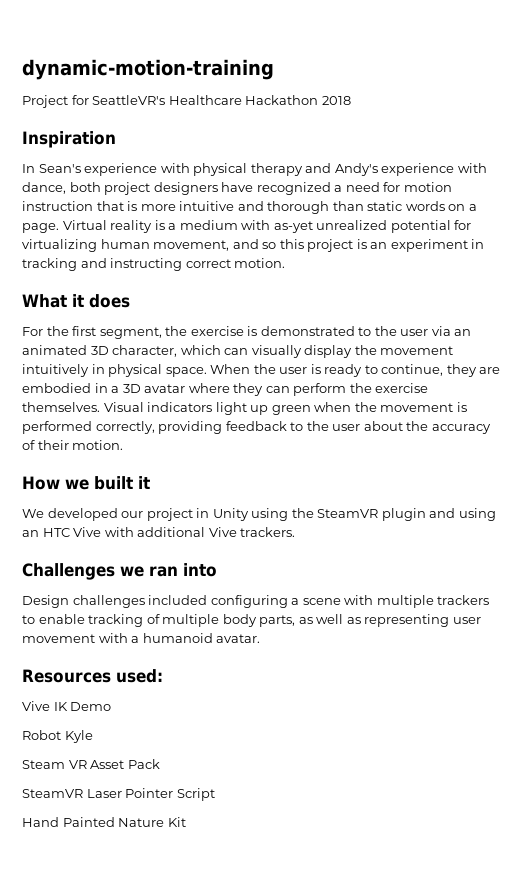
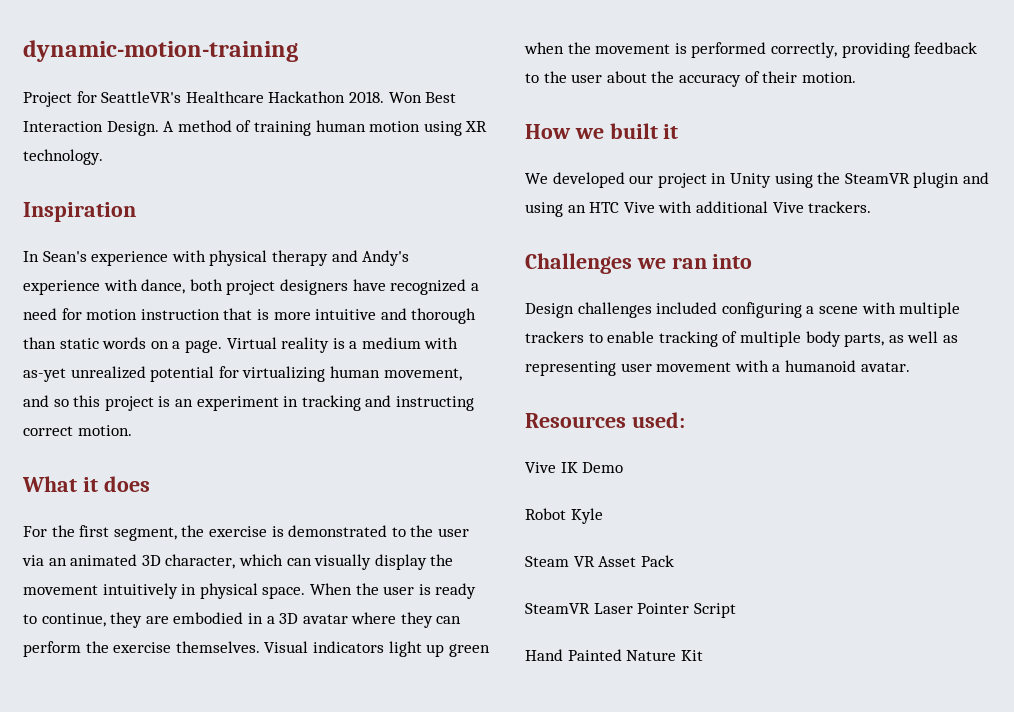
- Project for SeattleVR's Healthcare Hackathon 2018
+ Project for SeattleVR's Healthcare Hackathon 2018. Won Best Interaction Design. A method of training human motion using XR technology.

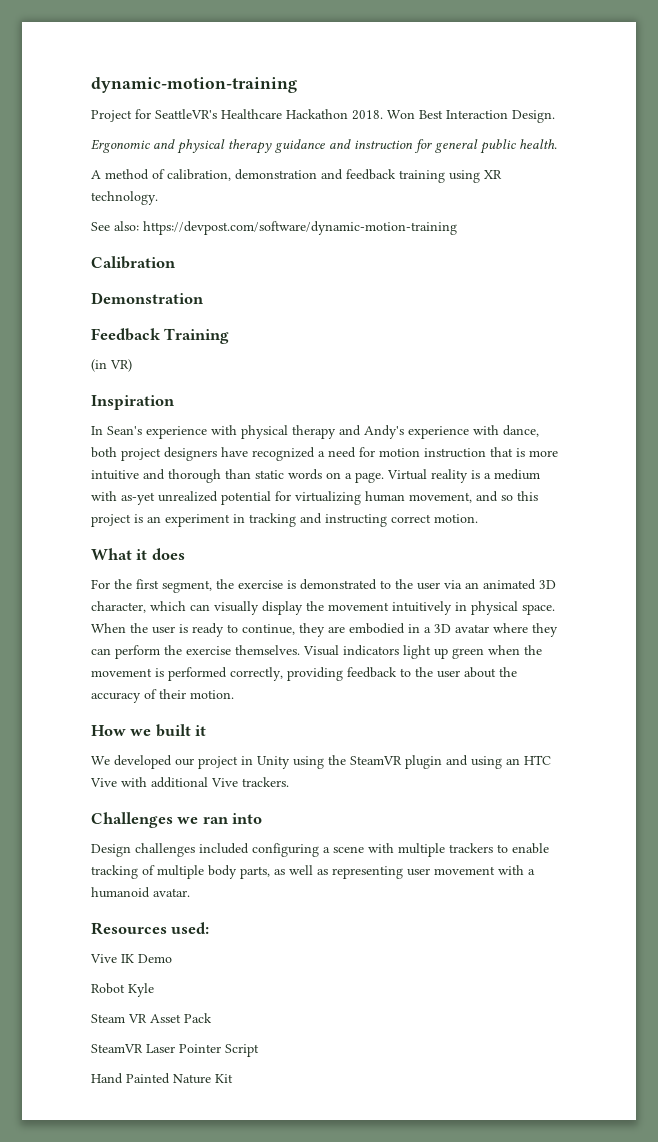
- Won Best Interaction Design. A method of training human motion using XR technology.
+ Won Best Interaction Design.
+ Ergonomic and physical therapy guidance and instruction for general public health.
+ A method of calibration, demonstration and feedback training using XR technology.
+ See also: https://devpost.com/software/dynamic-motion-training
+ Calibration
+ Demonstration
+ Feedback Training
+ (in VR)

